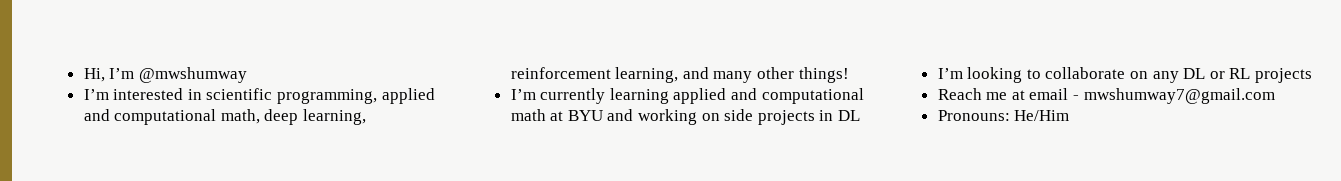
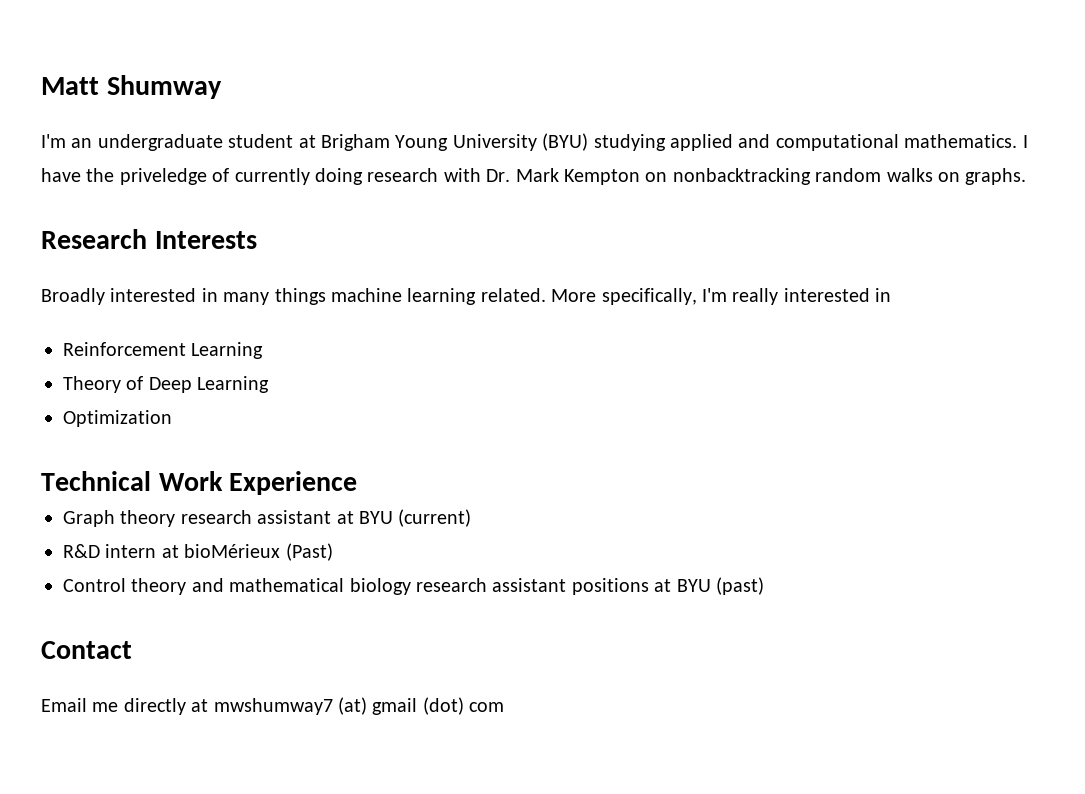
- Hi, I’m @mwshumway
- I’m interested in scientific programming, applied and computational math, deep learning, reinforcement learning, and many other things!
- I’m currently learning applied and computational math at BYU and working on side projects in DL
- I’m looking to collaborate on any DL or RL projects
- Reach me at email - mwshumway7@gmail.com
- Pronouns: He/Him
+ Matt Shumway
+ I'm an undergraduate student at Brigham Young University (BYU) studying applied and computational mathematics. I have the priveledge of currently doing research with Dr. Mark Kempton on nonbacktracking random walks on graphs.
+ Research Interests
+ Broadly interested in many things machine learning related. More specifically, I'm really interested in
+ Reinforcement Learning
+ Theory of Deep Learning
+ Optimization
+ Technical Work Experience
+ Graph theory research assistant at BYU (current)
+ R&D intern at bioMérieux (Past)
+ Control theory and mathematical biology research assistant positions at BYU (past)
+ Contact
+ Email me directly at mwshumway7 (at) gmail (dot) com

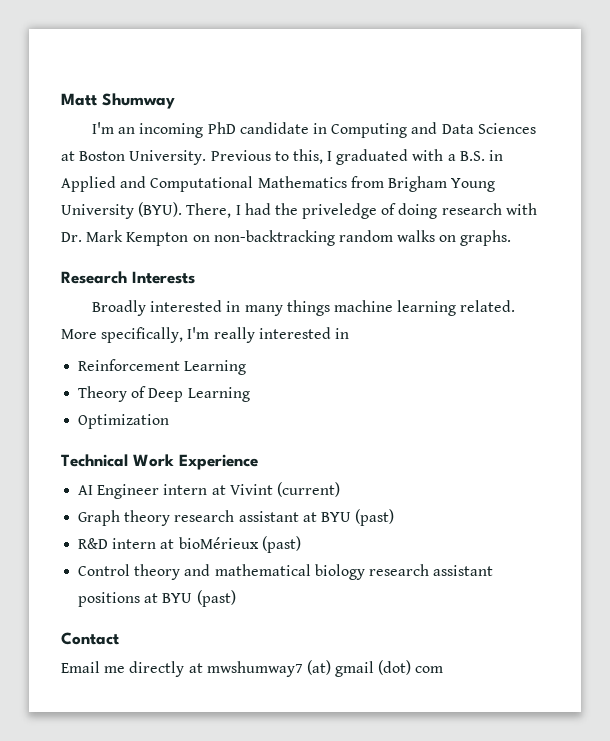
- I'm an undergraduate student at Brigham Young University (BYU) studying applied and computational mathematics. I have the priveledge of currently doing research with Dr. Mark Kempton on nonbacktracking random walks on graphs.
+ I'm an incoming PhD candidate in Computing and Data Sciences at Boston University. Previous to this, I graduated with a B.S. in Applied and Computational Mathematics from Brigham Young University (BYU). There, I had the priveledge of doing research with Dr. Mark Kempton on non-backtracking random walks on graphs.
+ AI Engineer intern at Vivint (current)
- Graph theory research assistant at BYU (current)
+ Graph theory research assistant at BYU (past)
- R&D intern at bioMérieux (Past)
+ R&D intern at bioMérieux (past)

